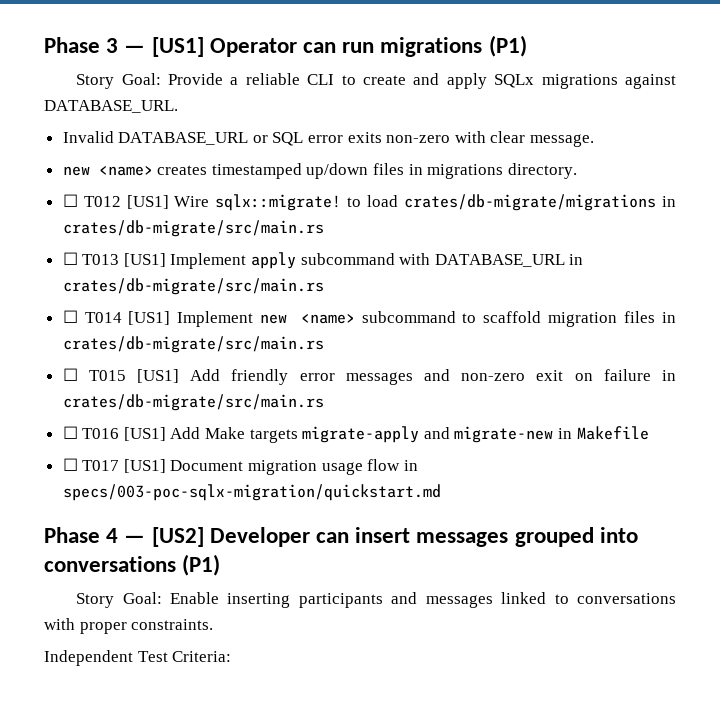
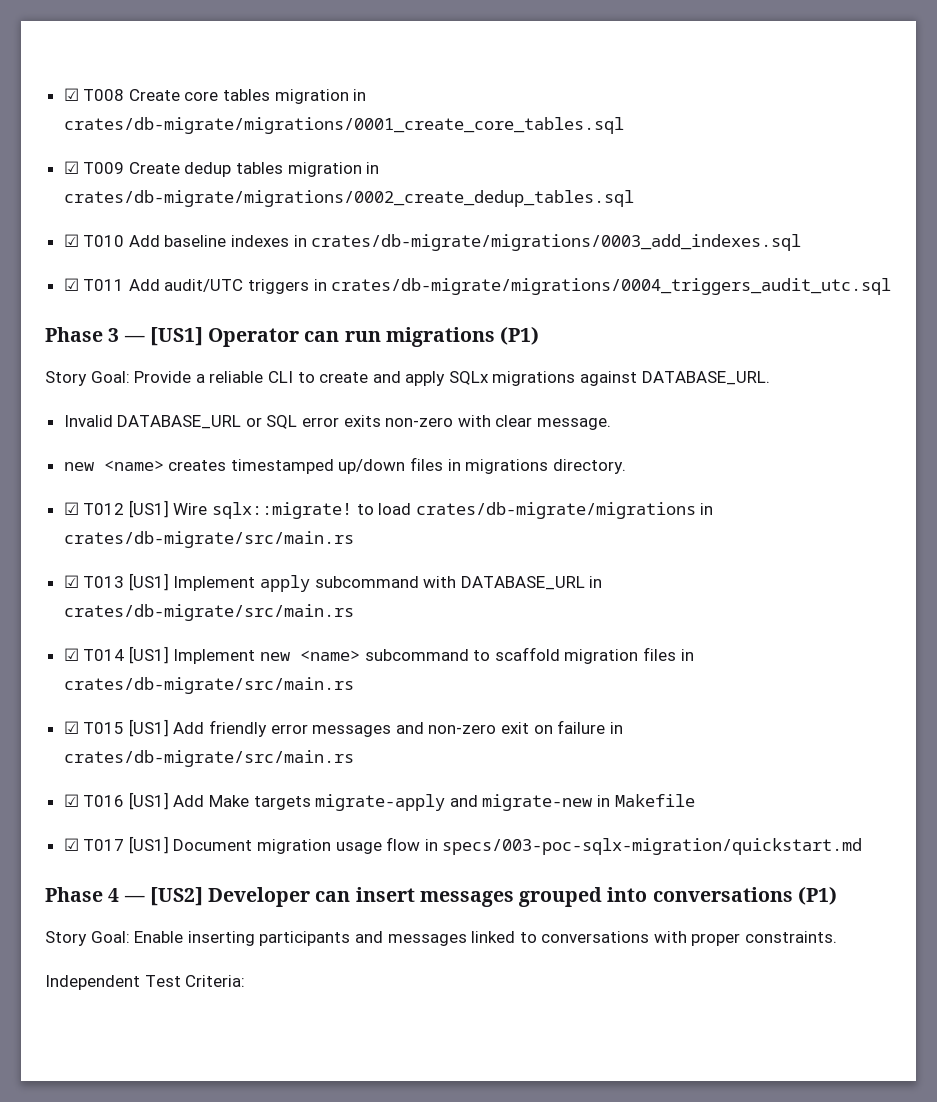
+ ☑ T008 Create core tables migration in crates/db-migrate/migrations/0001_create_core_tables.sql
+ ☑ T009 Create dedup tables migration in crates/db-migrate/migrations/0002_create_dedup_tables.sql
+ ☑ T010 Add baseline indexes in crates/db-migrate/migrations/0003_add_indexes.sql
+ ☑ T011 Add audit/UTC triggers in crates/db-migrate/migrations/0004_triggers_audit_utc.sql
- ☐ T012 [US1] Wire sqlx::migrate! to load crates/db-migrate/migrations in crates/db-migrate/src/main.rs
+ ☑ T012 [US1] Wire sqlx::migrate! to load crates/db-migrate/migrations in crates/db-migrate/src/main.rs
- ☐ T013 [US1] Implement apply subcommand with DATABASE_URL in crates/db-migrate/src/main.rs
+ ☑ T013 [US1] Implement apply subcommand with DATABASE_URL in crates/db-migrate/src/main.rs
- ☐ T014 [US1] Implement new <name> subcommand to scaffold migration files in crates/db-migrate/src/main.rs
+ ☑ T014 [US1] Implement new <name> subcommand to scaffold migration files in crates/db-migrate/src/main.rs
- ☐ T015 [US1] Add friendly error messages and non-zero exit on failure in crates/db-migrate/src/main.rs
+ ☑ T015 [US1] Add friendly error messages and non-zero exit on failure in crates/db-migrate/src/main.rs
- ☐ T016 [US1] Add Make targets migrate-apply and migrate-new in Makefile
+ ☑ T016 [US1] Add Make targets migrate-apply and migrate-new in Makefile
- ☐ T017 [US1] Document migration usage flow in specs/003-poc-sqlx-migration/quickstart.md
+ ☑ T017 [US1] Document migration usage flow in specs/003-poc-sqlx-migration/quickstart.md

